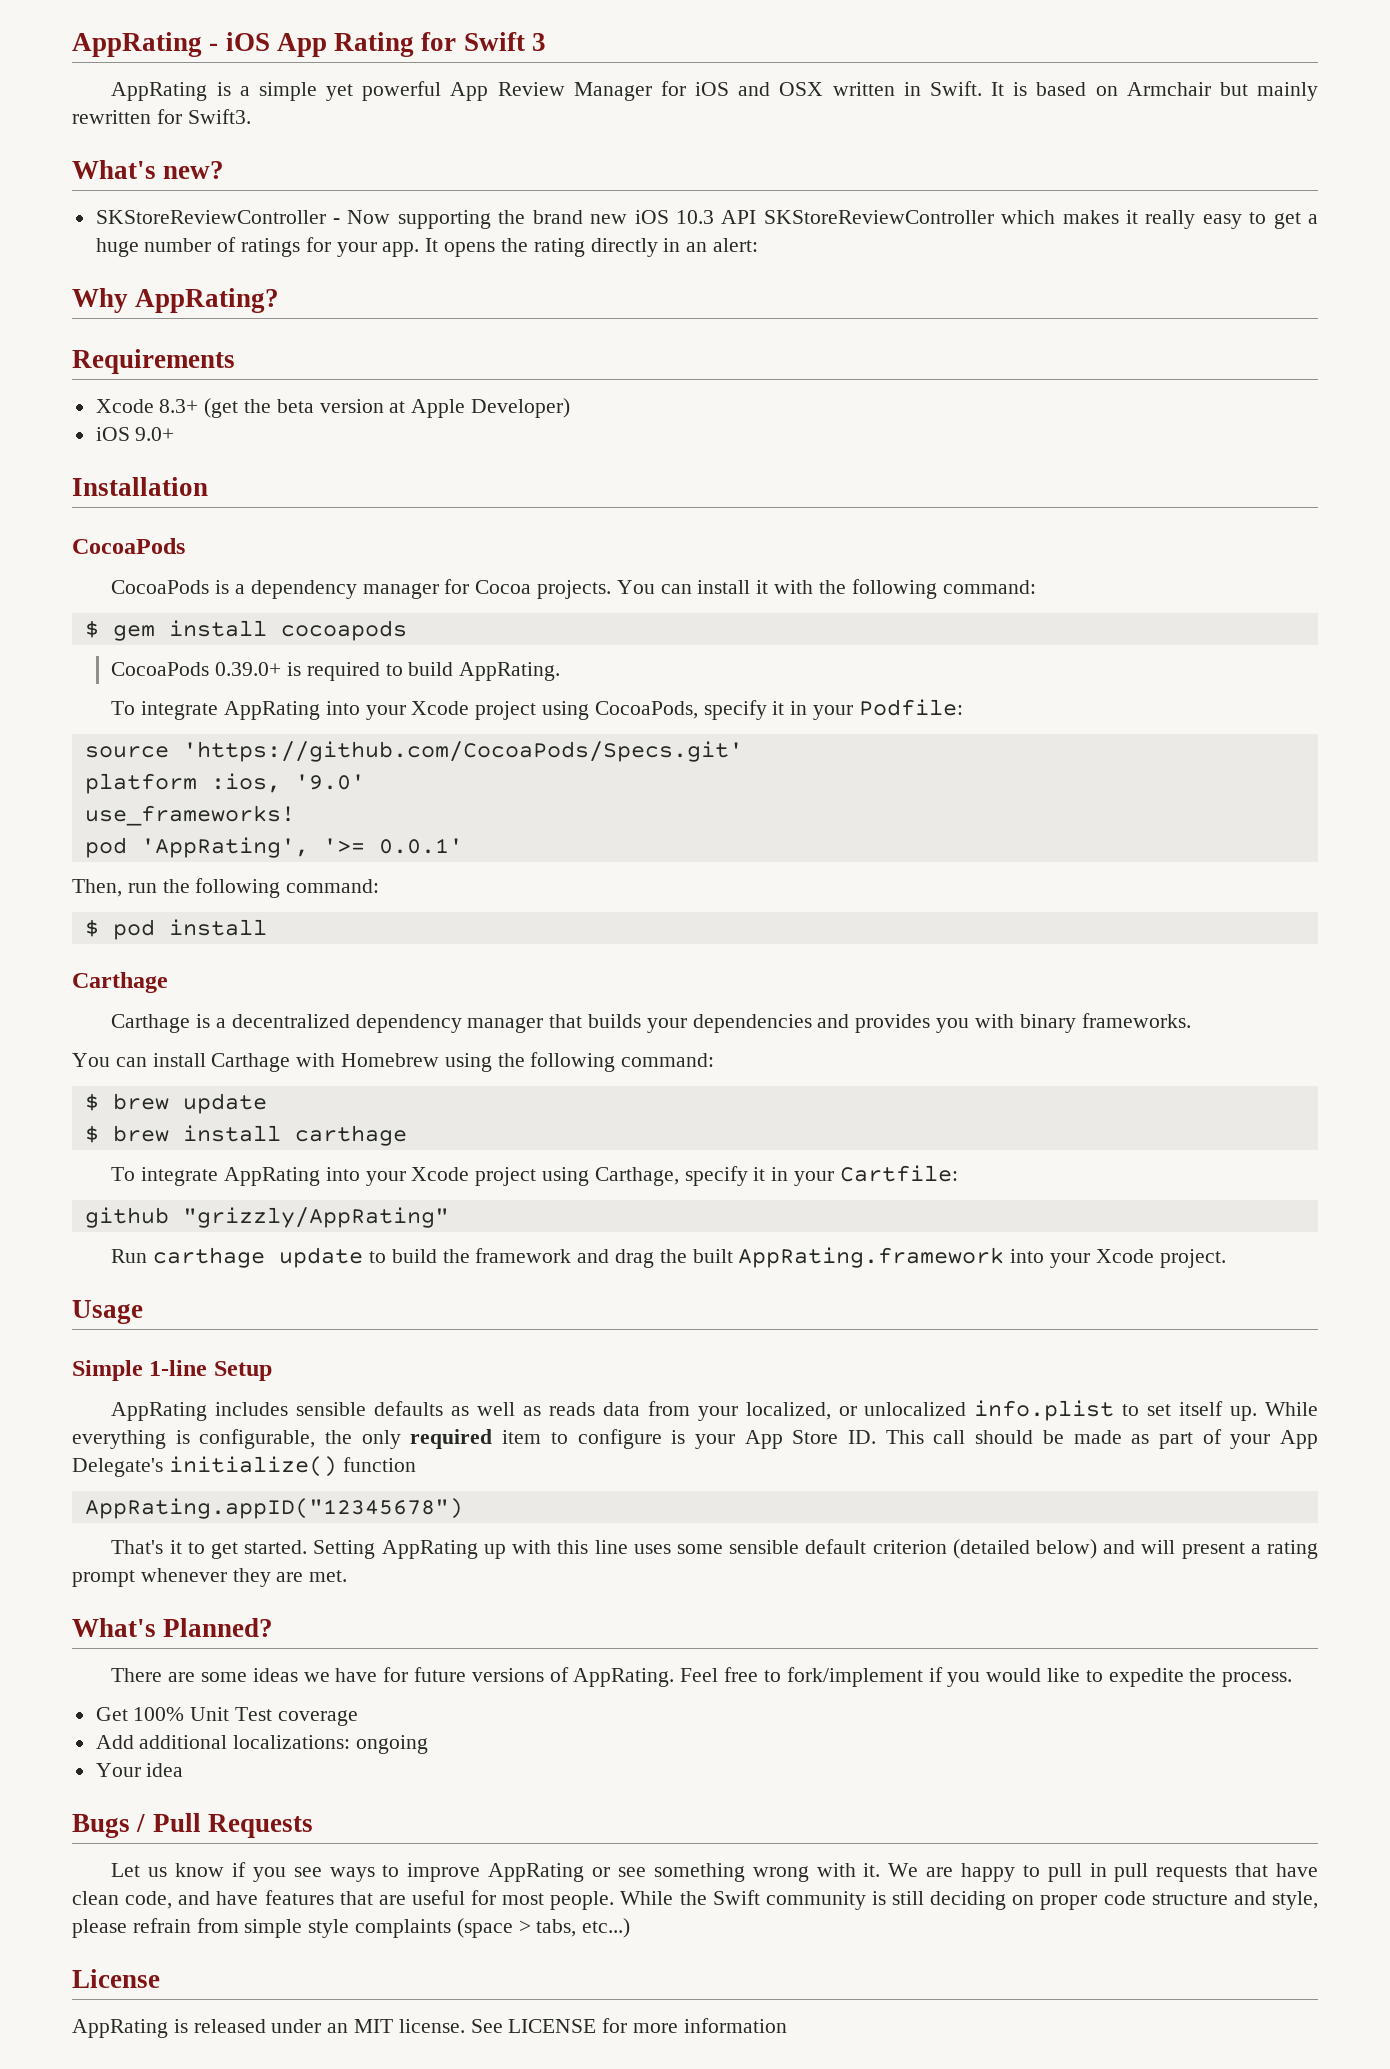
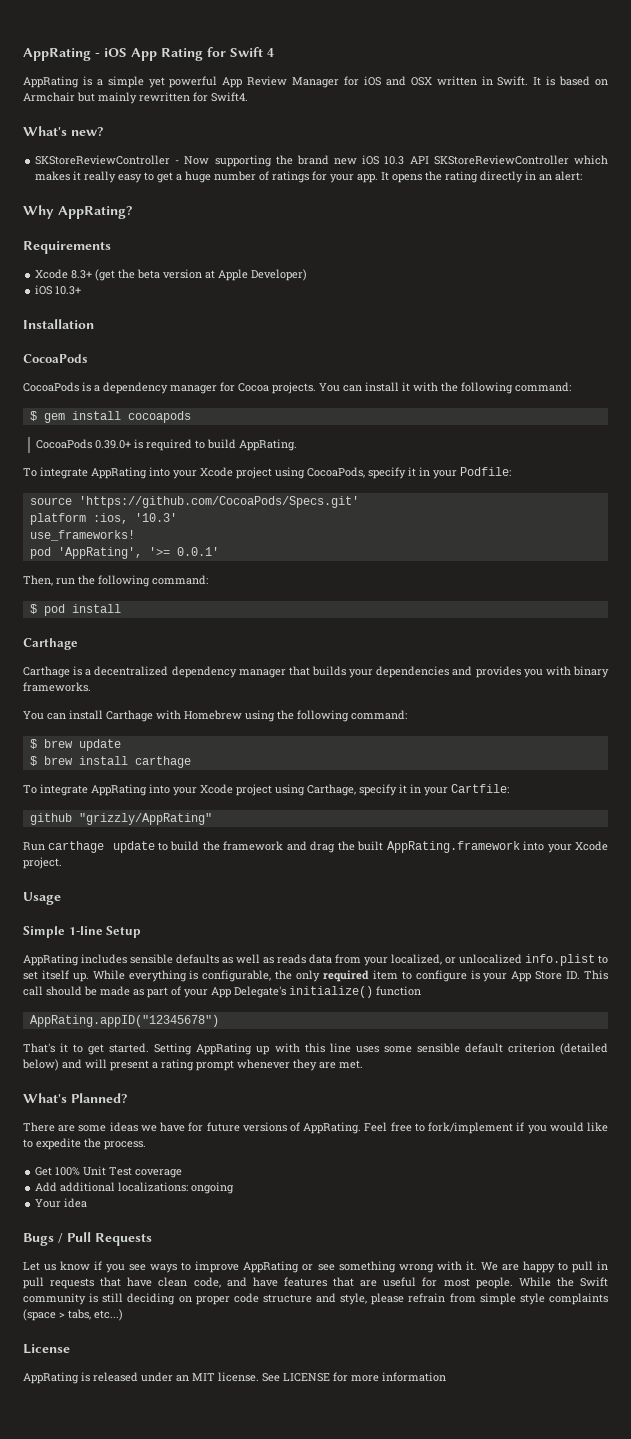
- AppRating - iOS App Rating for Swift 3
+ AppRating - iOS App Rating for Swift 4
- It is based on Armchair but mainly rewritten for Swift3.
+ It is based on Armchair but mainly rewritten for Swift4.
- iOS 9.0+
+ iOS 10.3+
- platform :ios, '9.0'
+ platform :ios, '10.3'

